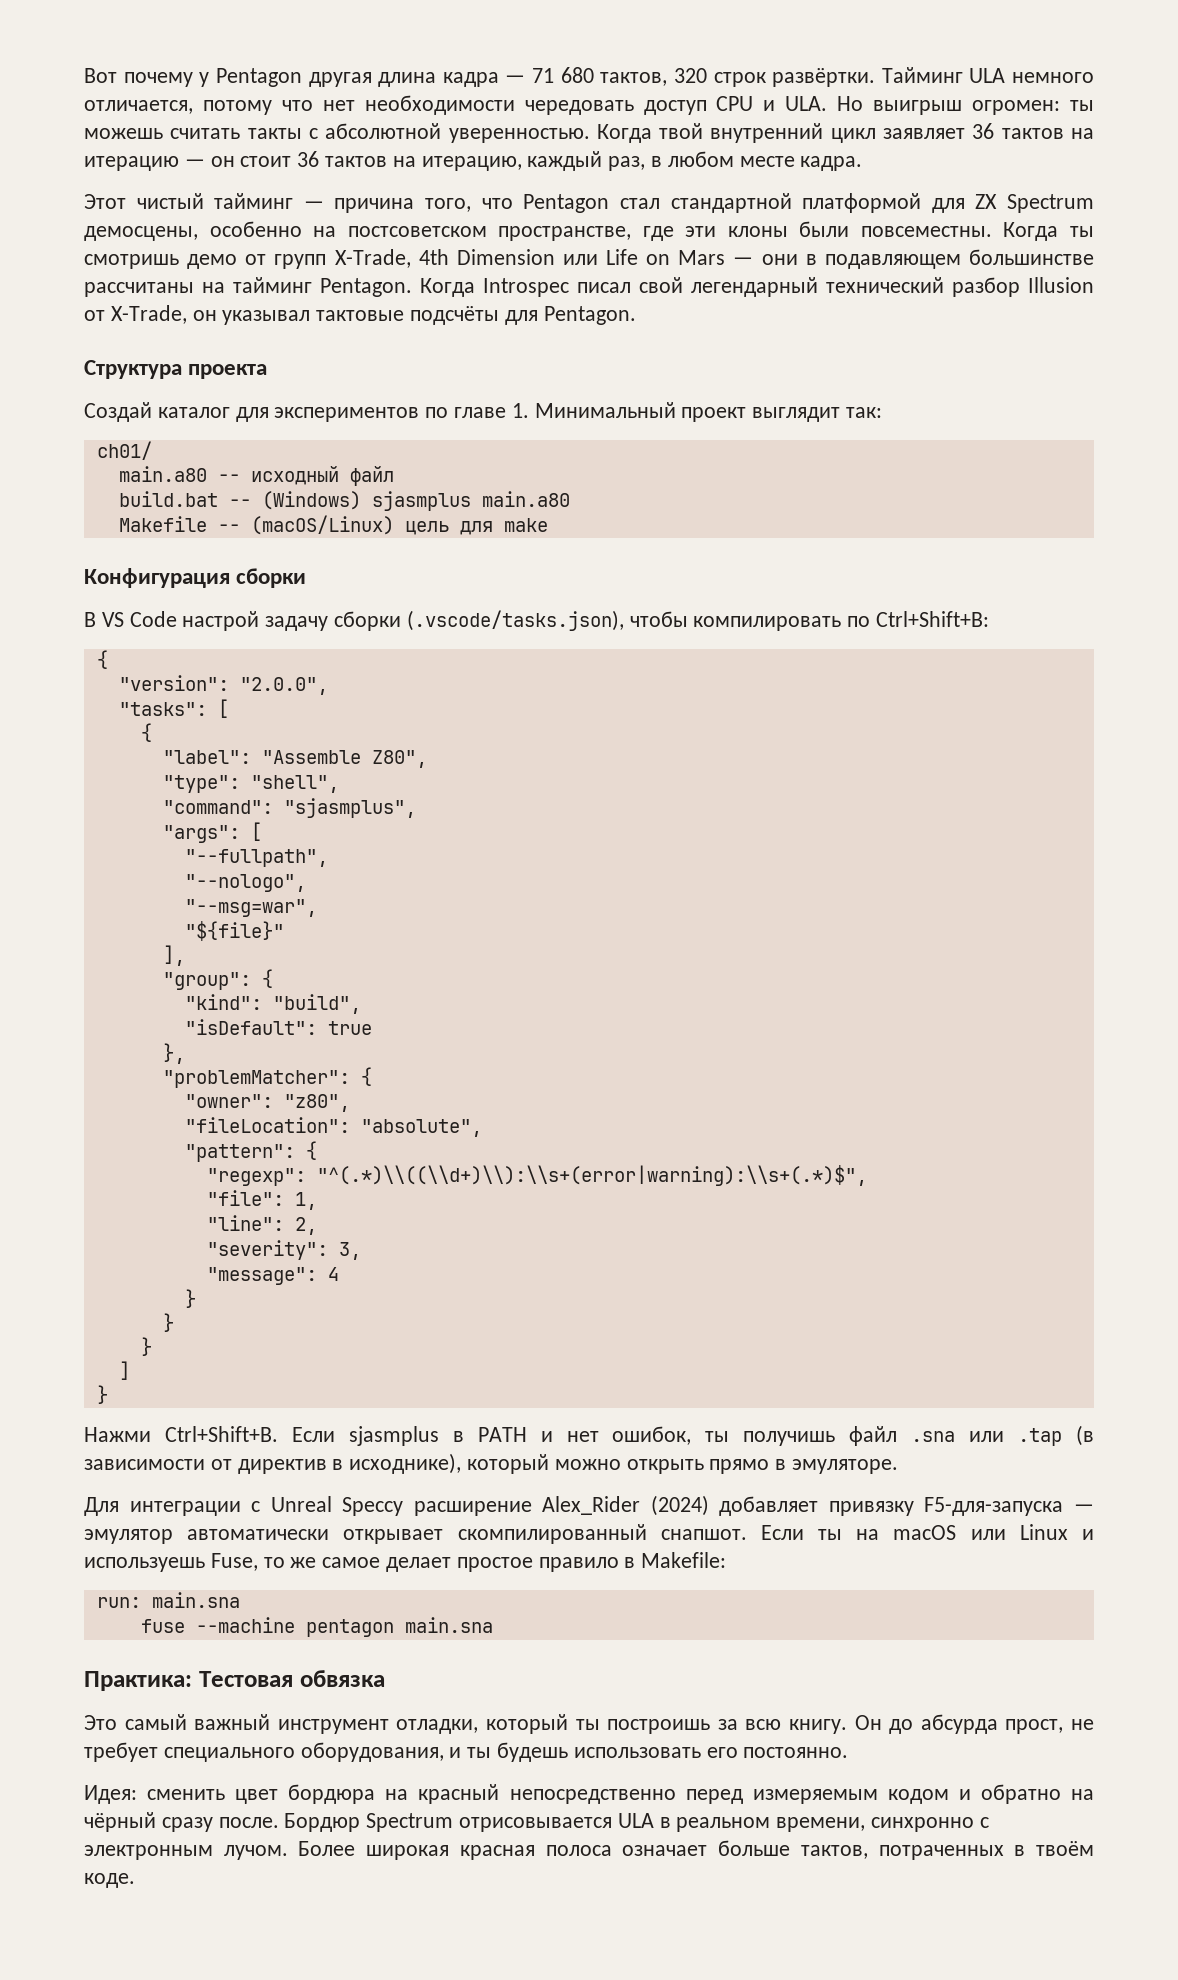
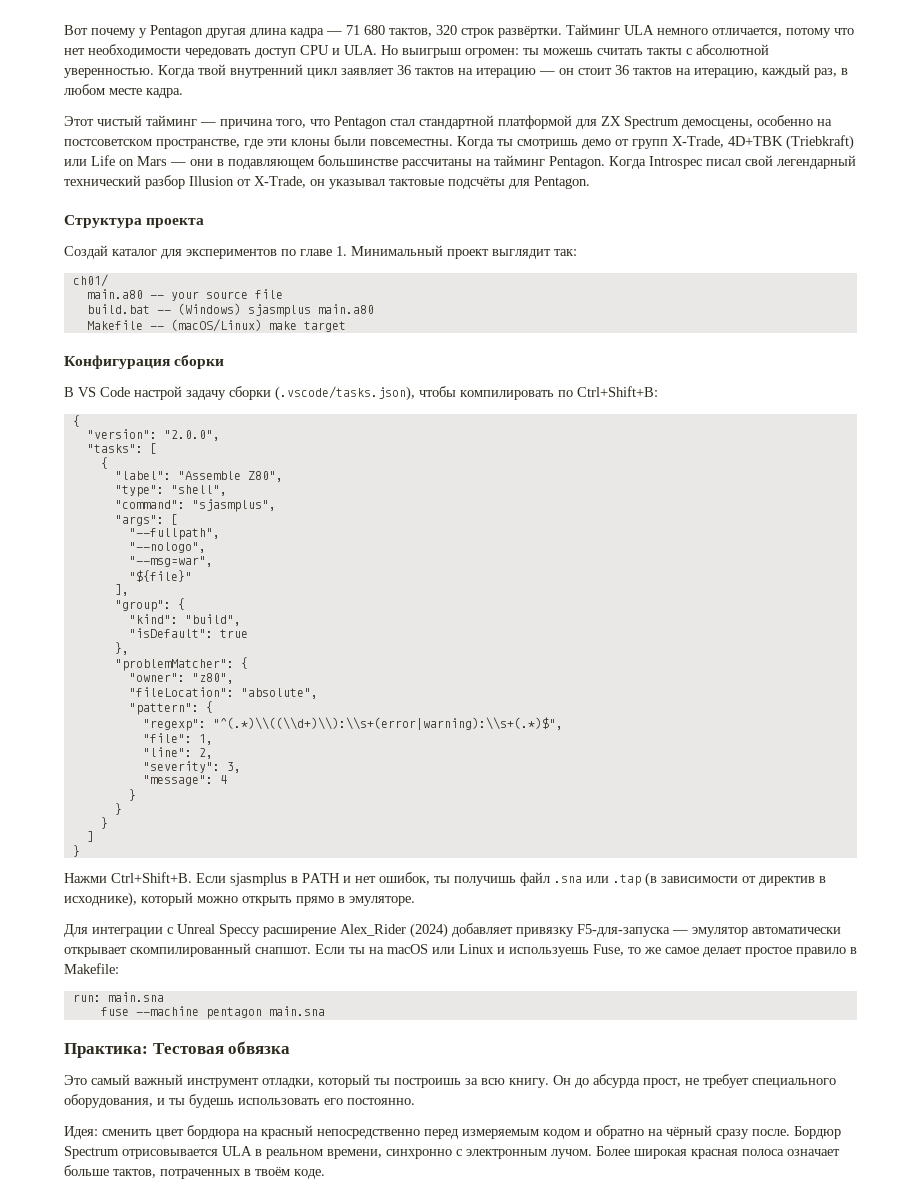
- Когда ты смотришь демо от групп X-Trade, 4th Dimension или Life on Mars — они в подавляющем большинстве рассчитаны на тайминг Pentagon.
+ Когда ты смотришь демо от групп X-Trade, 4D+TBK (Triebkraft) или Life on Mars — они в подавляющем большинстве рассчитаны на тайминг Pentagon.
- main.a80 -- исходный файл
+ main.a80 -- your source file
- Makefile -- (macOS/Linux) цель для make
+ Makefile -- (macOS/Linux) make target

